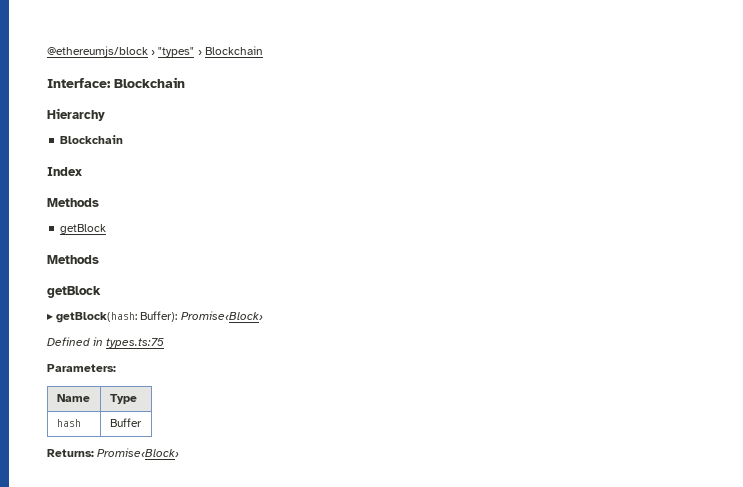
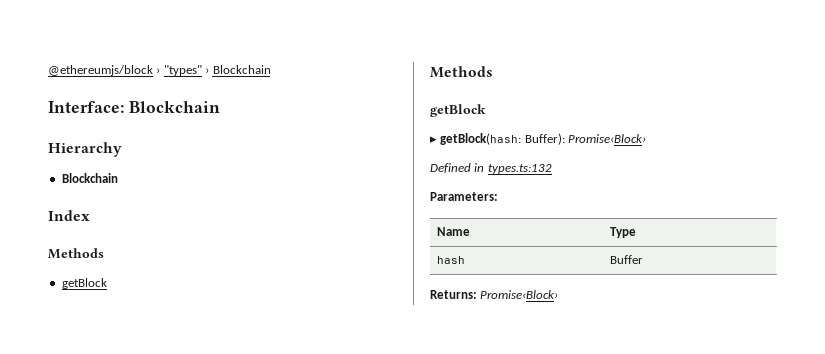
- Defined in types.ts:75
+ Defined in types.ts:132

